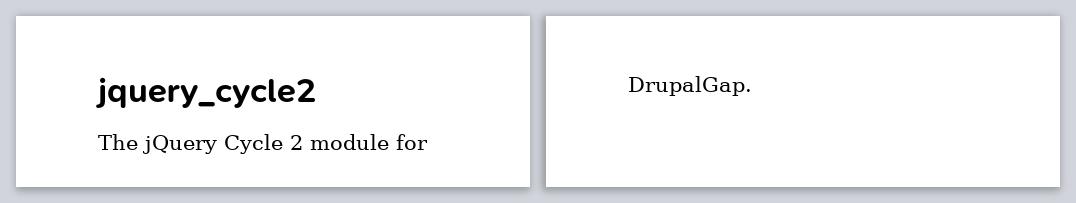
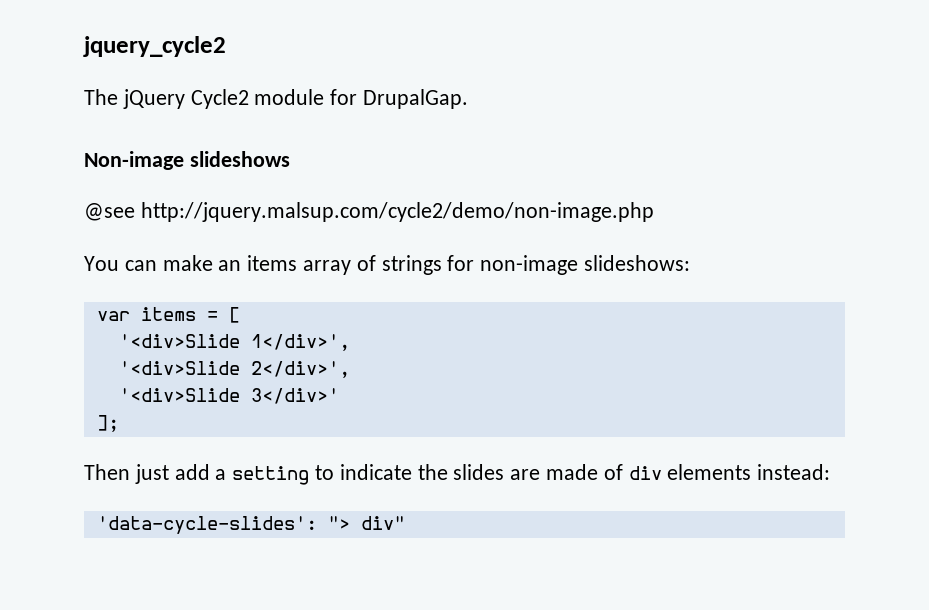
- The jQuery Cycle 2 module for DrupalGap.
+ The jQuery Cycle2 module for DrupalGap.
+ Non-image slideshows
+ @see http://jquery.malsup.com/cycle2/demo/non-image.php
+ You can make an items array of strings for non-image slideshows:
+ var items = [
+ '<div>Slide 1</div>',
+ '<div>Slide 2</div>',
+ '<div>Slide 3</div>'
+ ];
+ Then just add a setting to indicate the slides are made of div elements instead:
+ 'data-cycle-slides': "> div"

